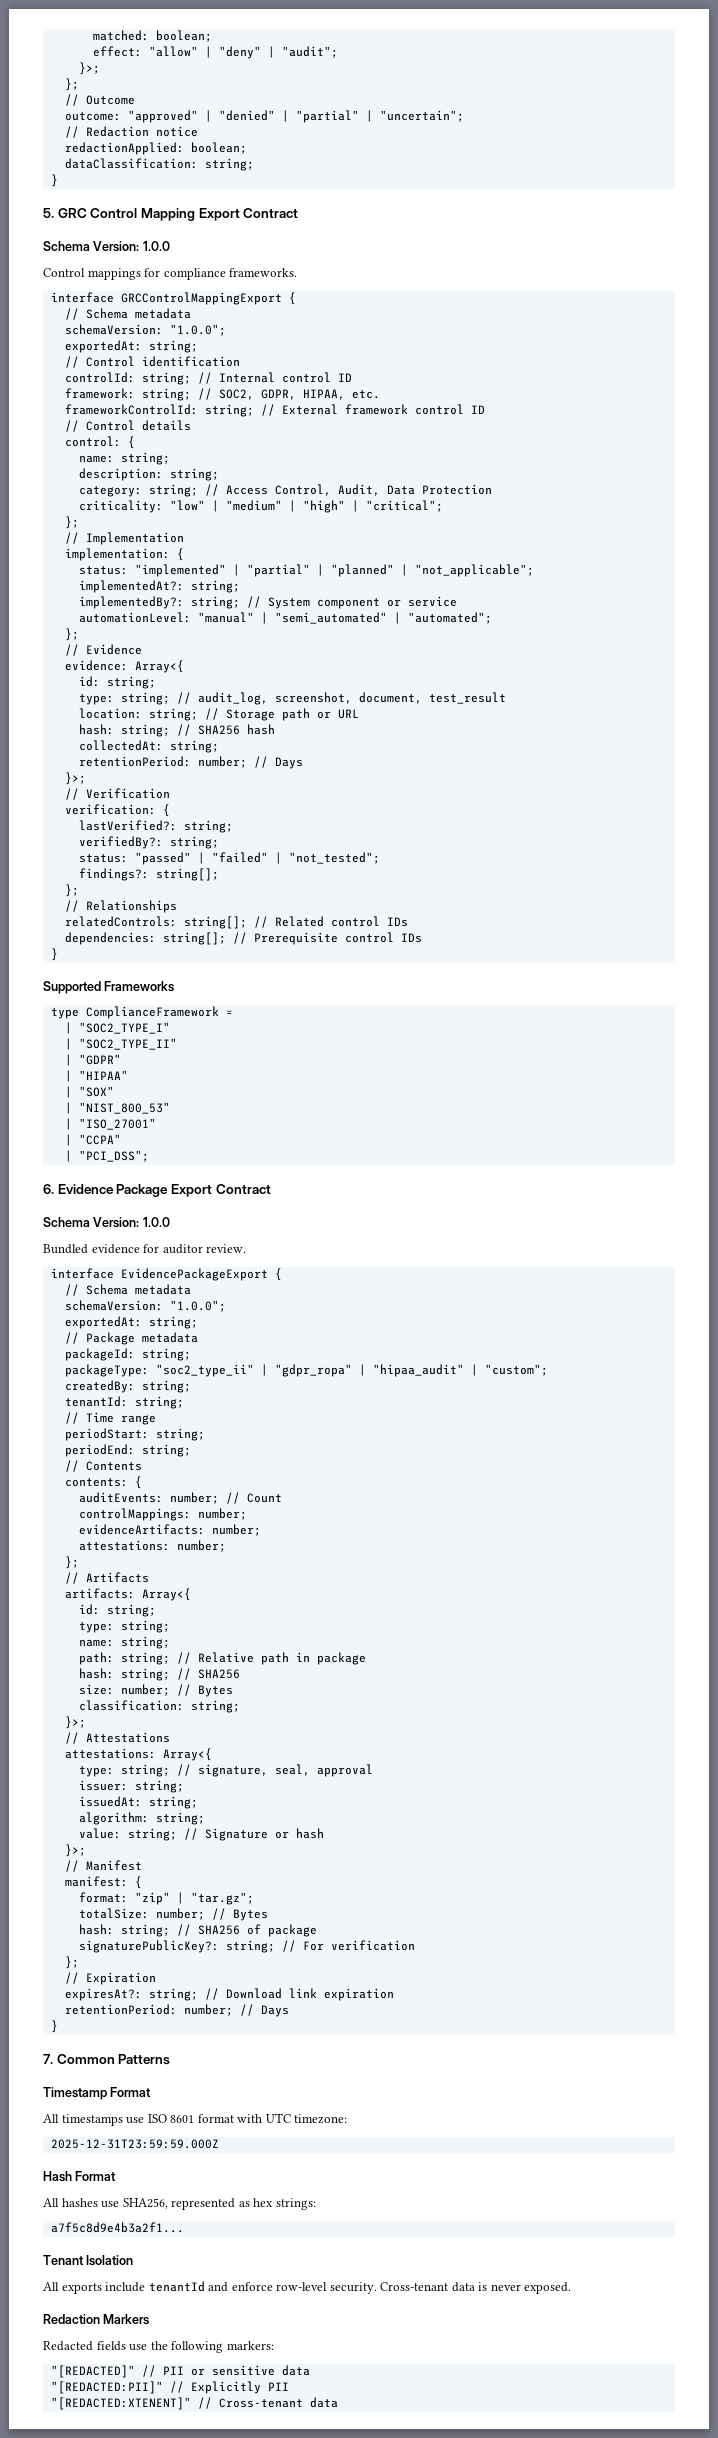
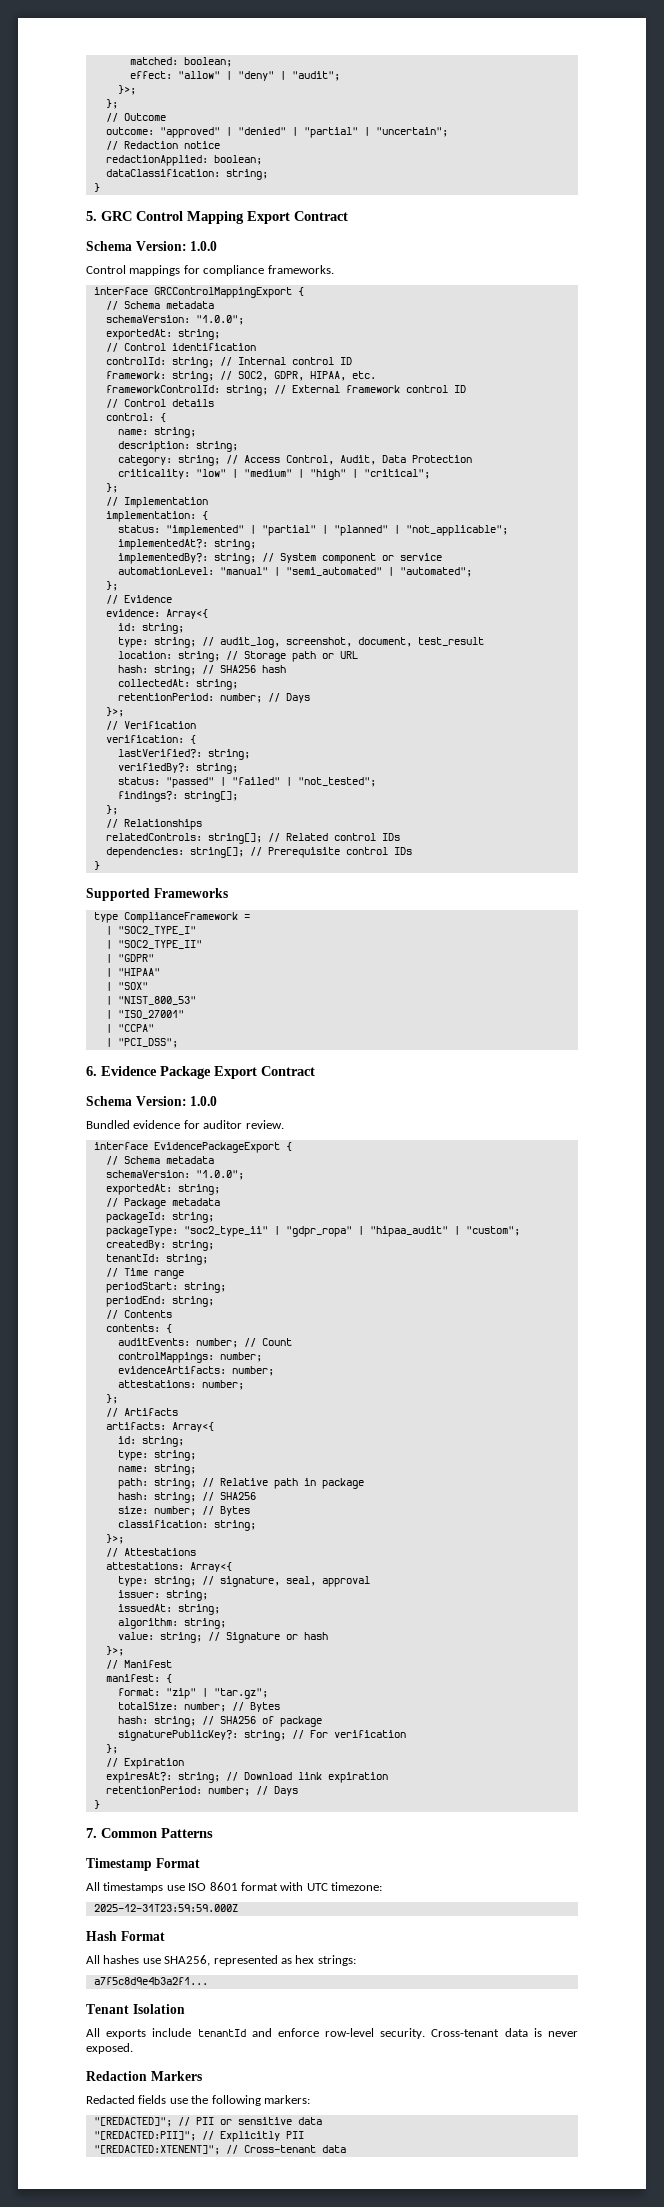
- "[REDACTED]" // PII or sensitive data
+ "[REDACTED]"; // PII or sensitive data
- "[REDACTED:PII]" // Explicitly PII
+ "[REDACTED:PII]"; // Explicitly PII
- "[REDACTED:XTENENT]" // Cross-tenant data
+ "[REDACTED:XTENENT]"; // Cross-tenant data

